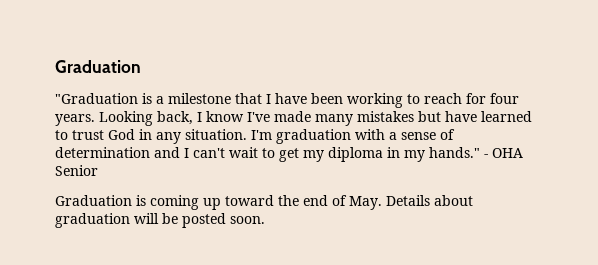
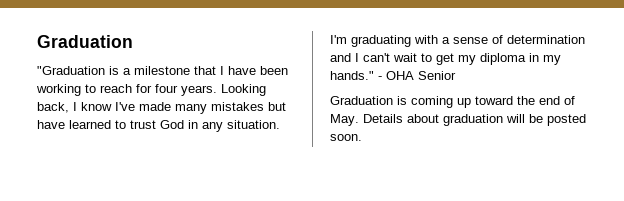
- I'm graduation with a sense of determination and I can't wait to get my diploma in my hands."
+ I'm graduating with a sense of determination and I can't wait to get my diploma in my hands."

